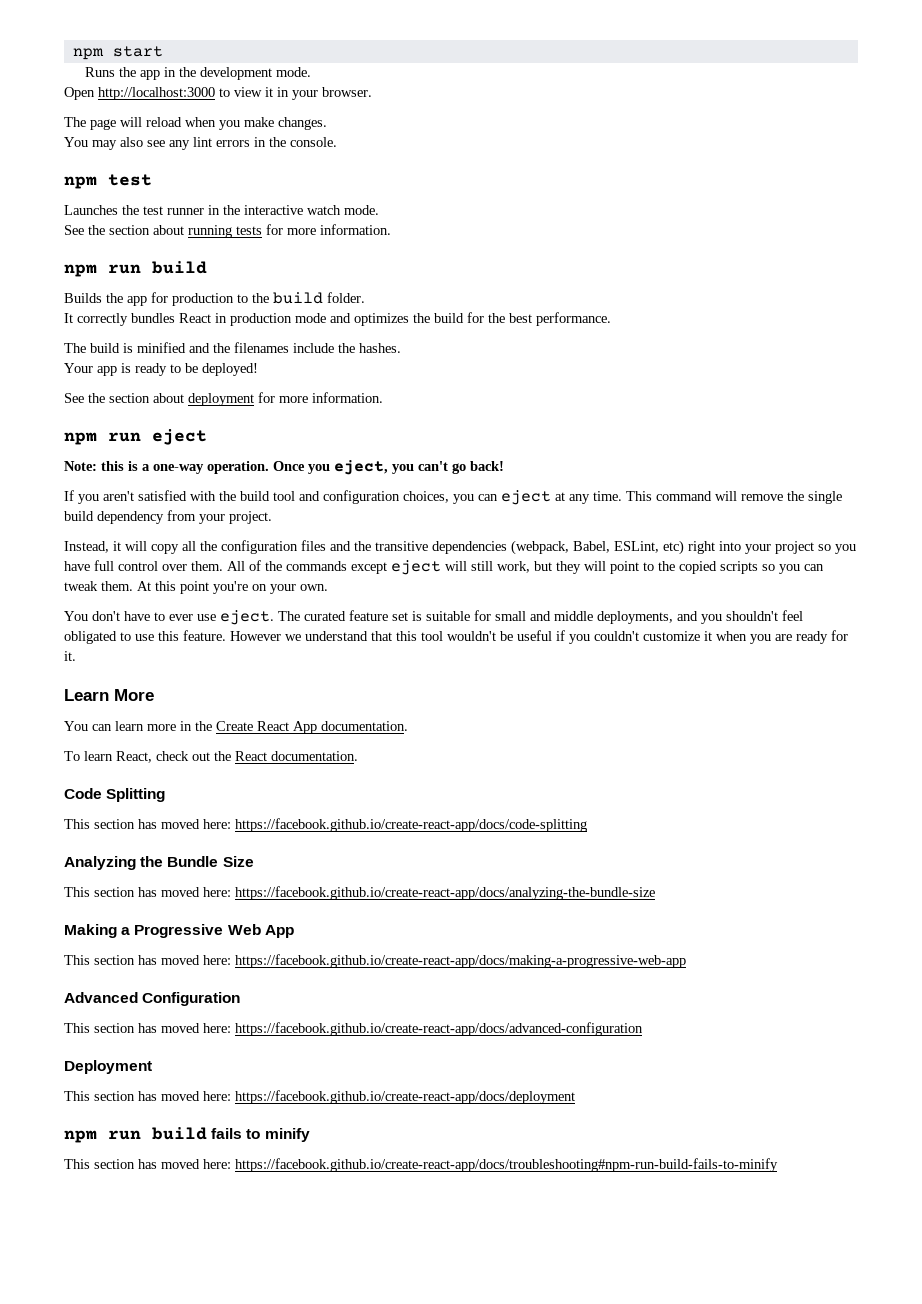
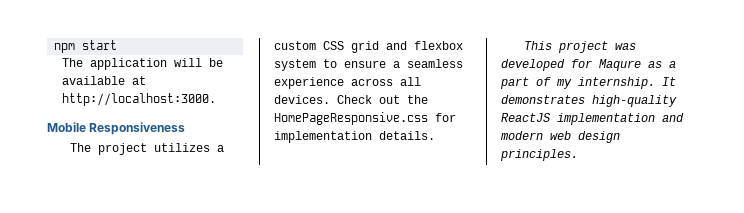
- Runs the app in the development mode.
- Open http://localhost:3000 to view it in your browser.
- The page will reload when you make changes.
- You may also see any lint errors in the console.
- npm test
- Launches the test runner in the interactive watch mode.
- See the section about running tests for more information.
- npm run build
- Builds the app for production to the build folder.
- It correctly bundles React in production mode and optimizes the build for the best performance.
- The build is minified and the filenames include the hashes.
- Your app is ready to be deployed!
- See the section about deployment for more information.
- npm run eject
- Note: this is a one-way operation. Once you eject, you can't go back!
- If you aren't satisfied with the build tool and configuration choices, you can eject at any time. This command will remove the single build dependency from your project.
- Instead, it will copy all the configuration files and the transitive dependencies (webpack, Babel, ESLint, etc) right into your project so you have full control over them. All of the commands except eject will still work, but they will point to the copied scripts so you can tweak them. At this point you're on your own.
- You don't have to ever use eject. The curated feature set is suitable for small and middle deployments, and you shouldn't feel obligated to use this feature. However we understand that this tool wouldn't be useful if you couldn't customize it when you are ready for it.
- Learn More
- You can learn more in the Create React App documentation.
- To learn React, check out the React documentation.
- Code Splitting
- This section has moved here: https://facebook.github.io/create-react-app/docs/code-splitting
- Analyzing the Bundle Size
- This section has moved here: https://facebook.github.io/create-react-app/docs/analyzing-the-bundle-size
- Making a Progressive Web App
- This section has moved here: https://facebook.github.io/create-react-app/docs/making-a-progressive-web-app
- Advanced Configuration
- This section has moved here: https://facebook.github.io/create-react-app/docs/advanced-configuration
- Deployment
- This section has moved here: https://facebook.github.io/create-react-app/docs/deployment
- npm run build fails to minify
- This section has moved here: https://facebook.github.io/create-react-app/docs/troubleshooting#npm-run-build-fails-to-minify
+ The application will be available at http://localhost:3000.
+ Mobile Responsiveness
+ The project utilizes a custom CSS grid and flexbox system to ensure a seamless experience across all devices. Check out the HomePageResponsive.css for implementation details.
+ This project was developed for Maqure as a part of my internship. It demonstrates high-quality ReactJS implementation and modern web design principles.

